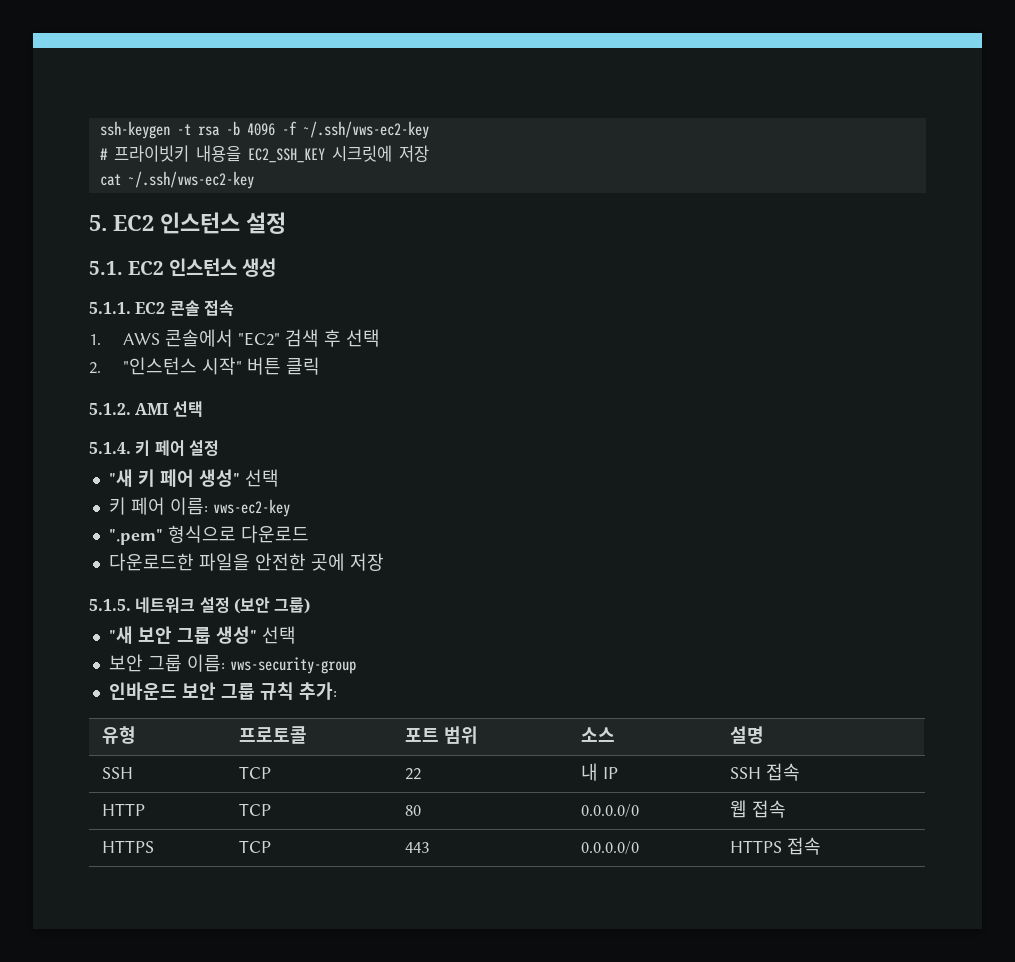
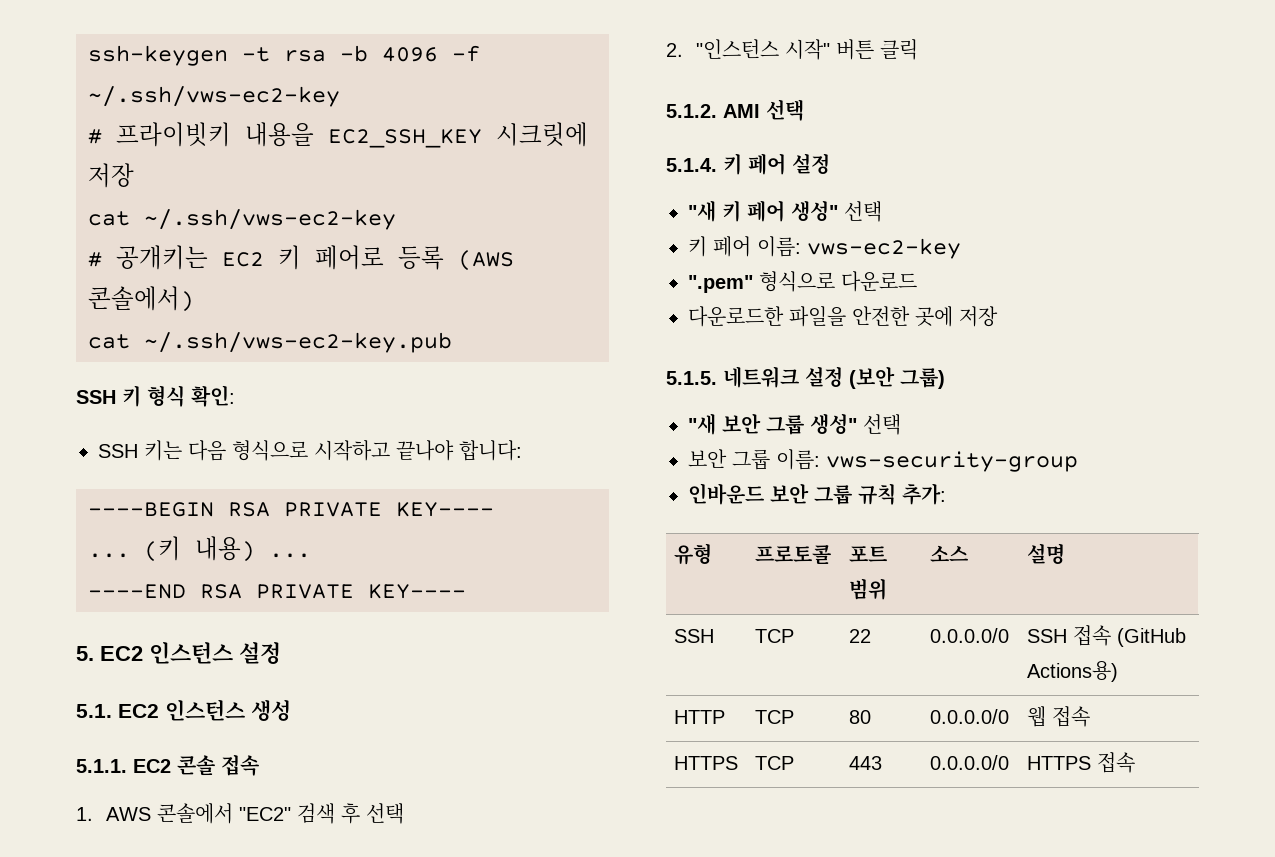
+ # 공개키는 EC2 키 페어로 등록 (AWS 콘솔에서)
+ cat ~/.ssh/vws-ec2-key.pub
+ SSH 키 형식 확인:
+ SSH 키는 다음 형식으로 시작하고 끝나야 합니다:
+ ----BEGIN RSA PRIVATE KEY----
+ ... (키 내용) ...
+ ----END RSA PRIVATE KEY----
- SSH | TCP | 22 | 내 IP | SSH 접속
+ SSH | TCP | 22 | 0.0.0.0/0 | SSH 접속 (GitHub Actions용)

